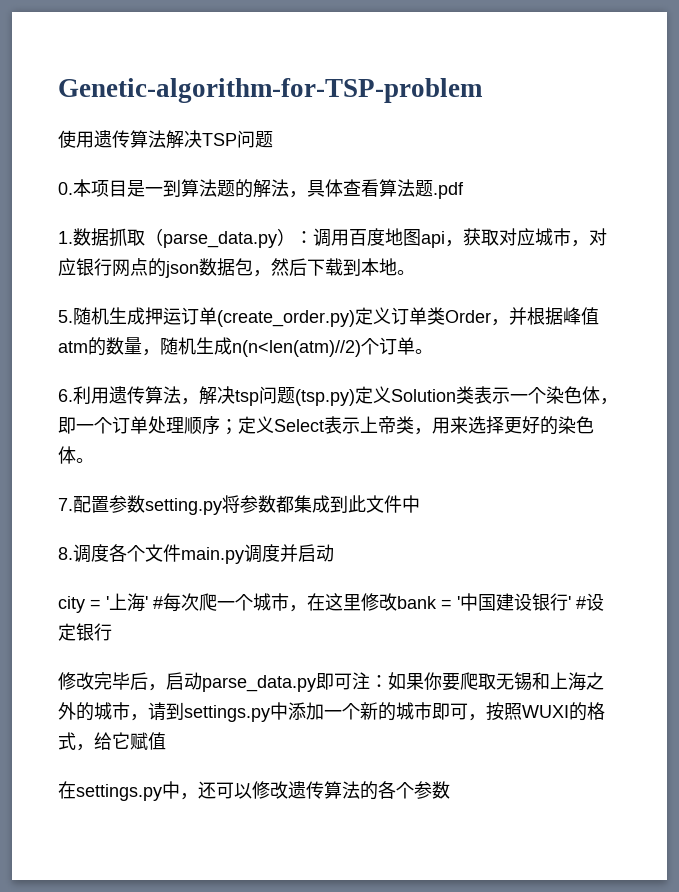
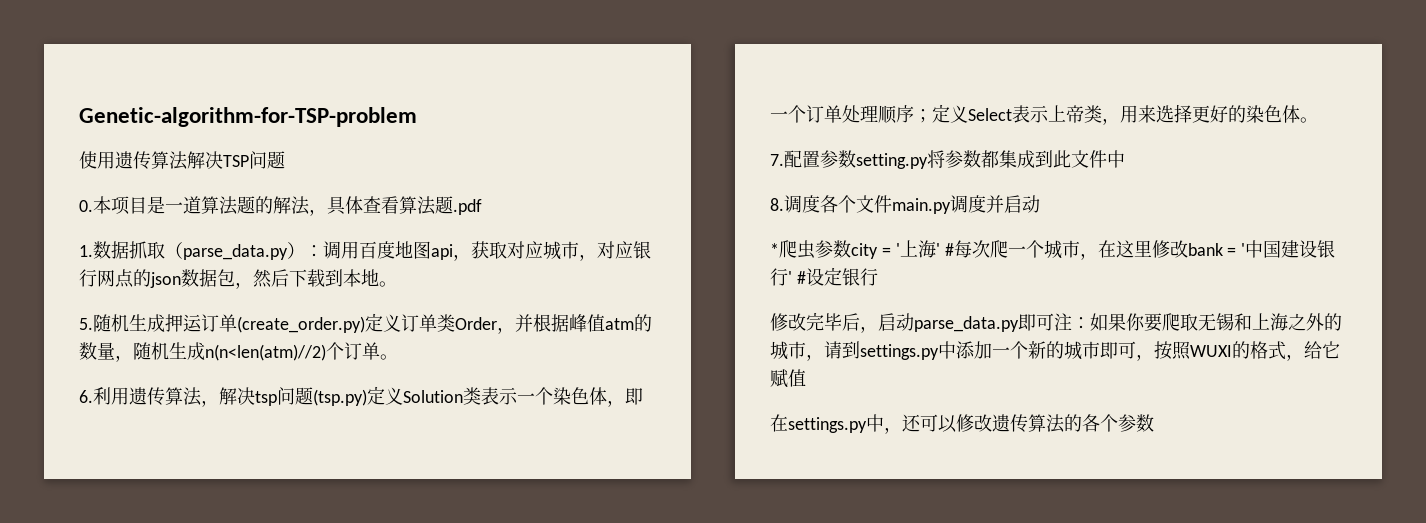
- 0.本项目是一到算法题的解法，具体查看算法题.pdf
+ 0.本项目是一道算法题的解法，具体查看算法题.pdf
- city = '上海' #每次爬一个城市，在这里修改bank = '中国建设银行' #设定银行
+ *爬虫参数city = '上海' #每次爬一个城市，在这里修改bank = '中国建设银行' #设定银行

